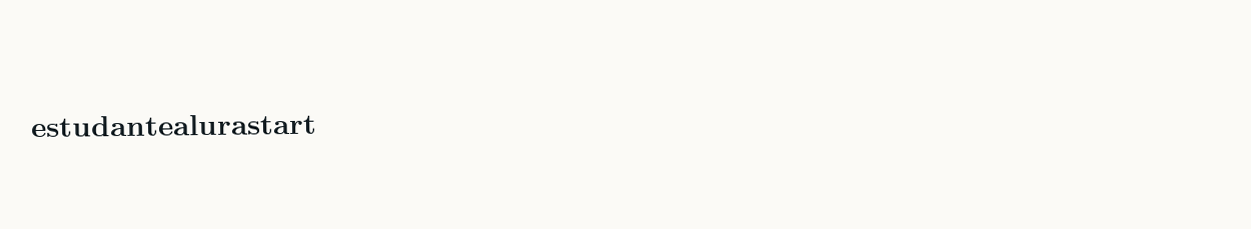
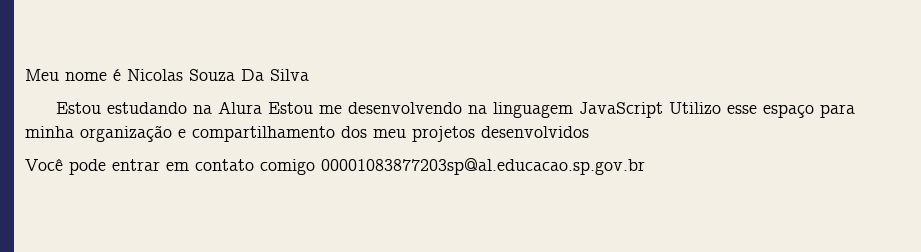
- estudantealurastart
+ Meu nome é Nicolas Souza Da Silva
+ Estou estudando na Alura Estou me desenvolvendo na linguagem JavaScript Utilizo esse espaço para minha organização e compartilhamento dos meu projetos desenvolvidos
+ Você pode entrar em contato comigo 00001083877203sp@al.educacao.sp.gov.br

